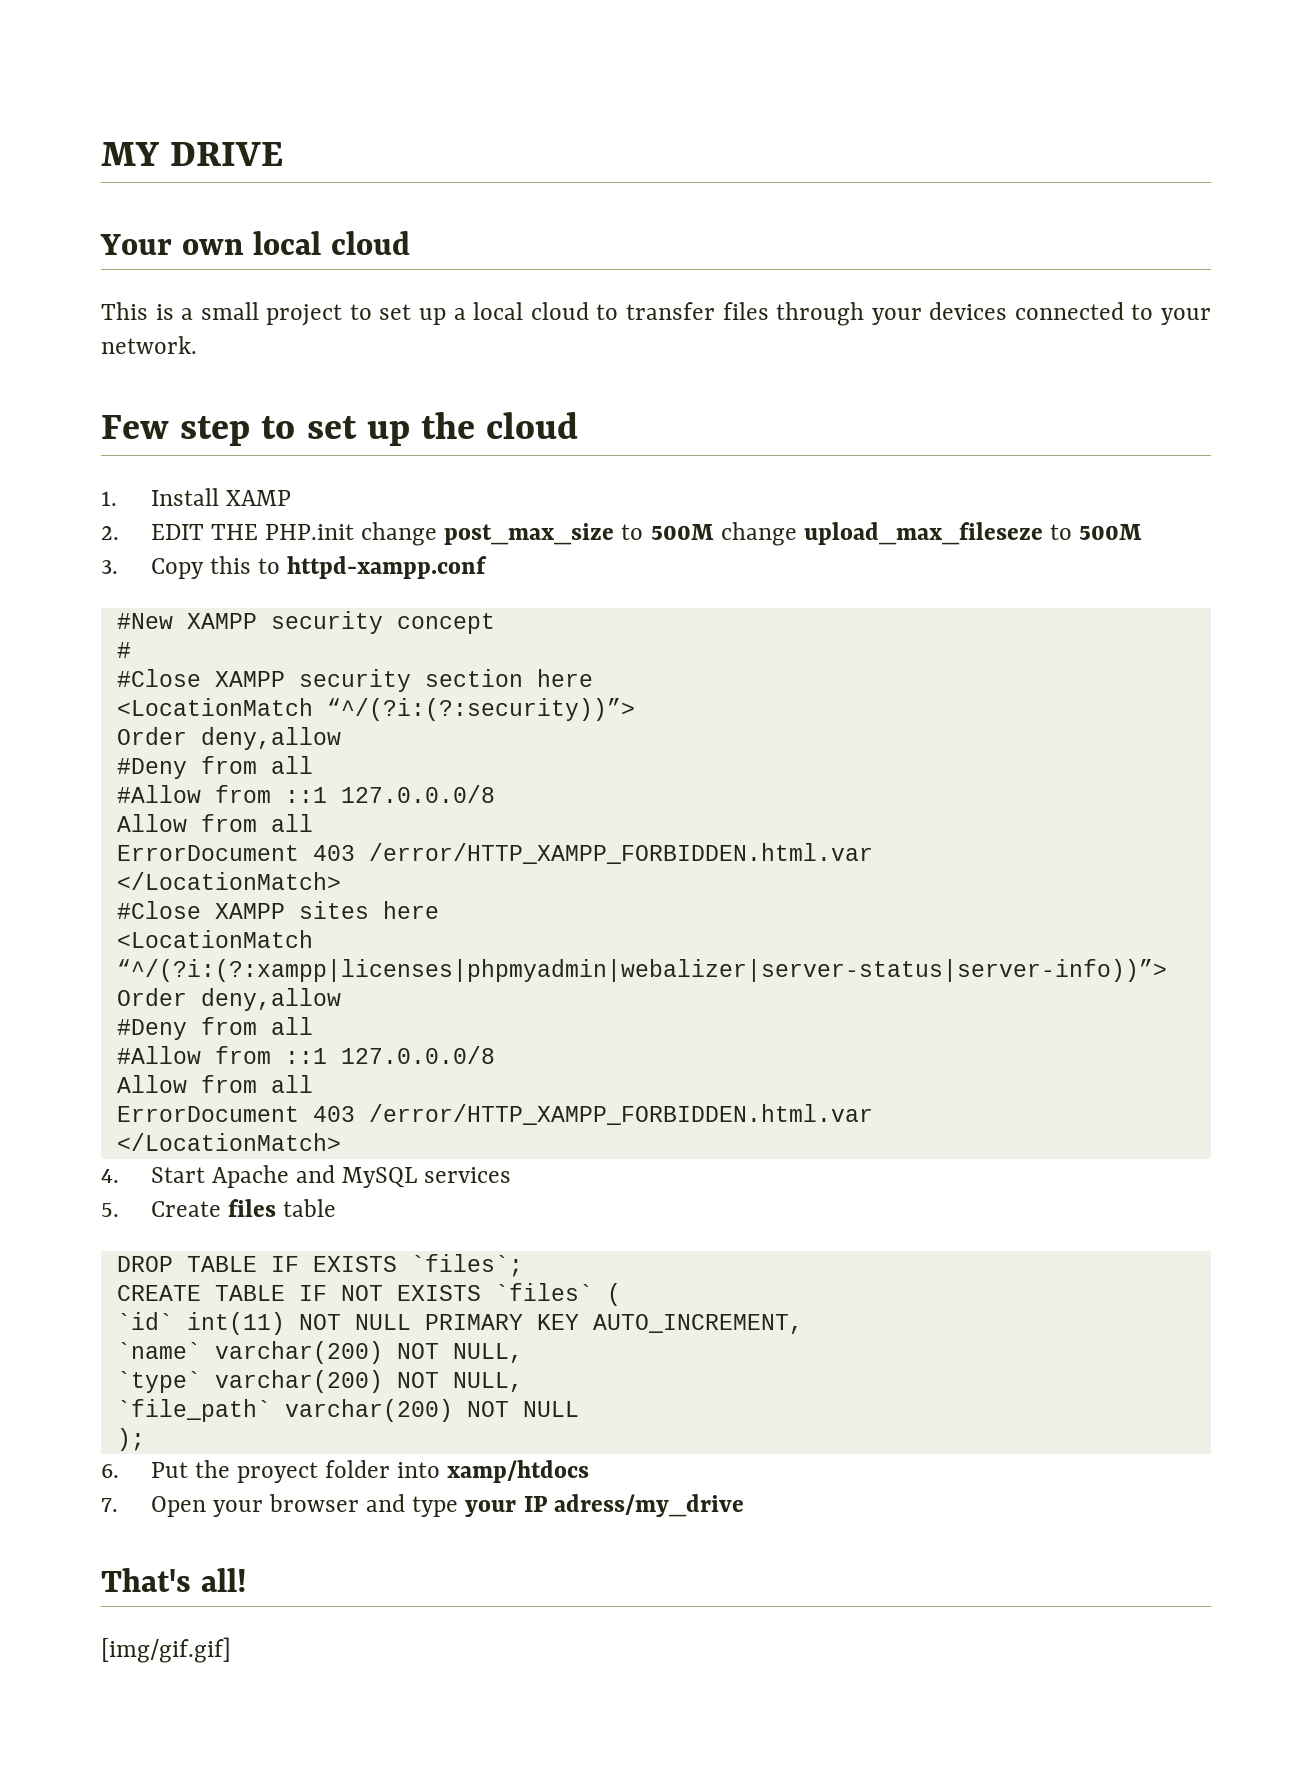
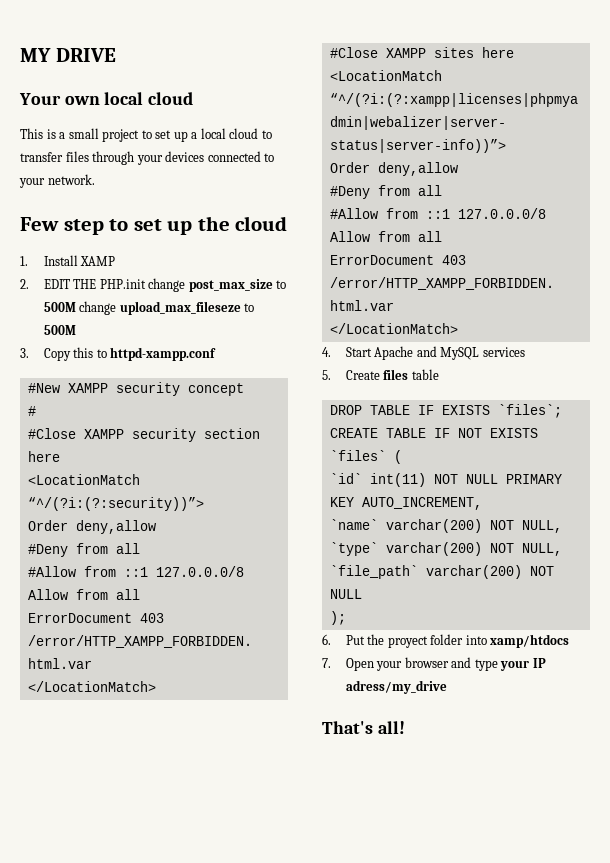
- [img/gif.gif]

